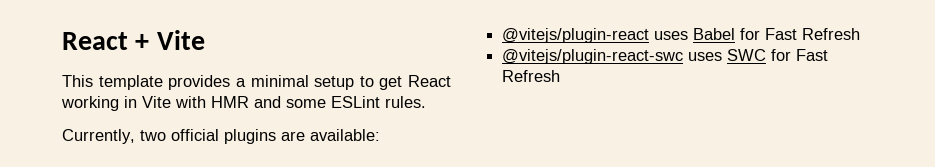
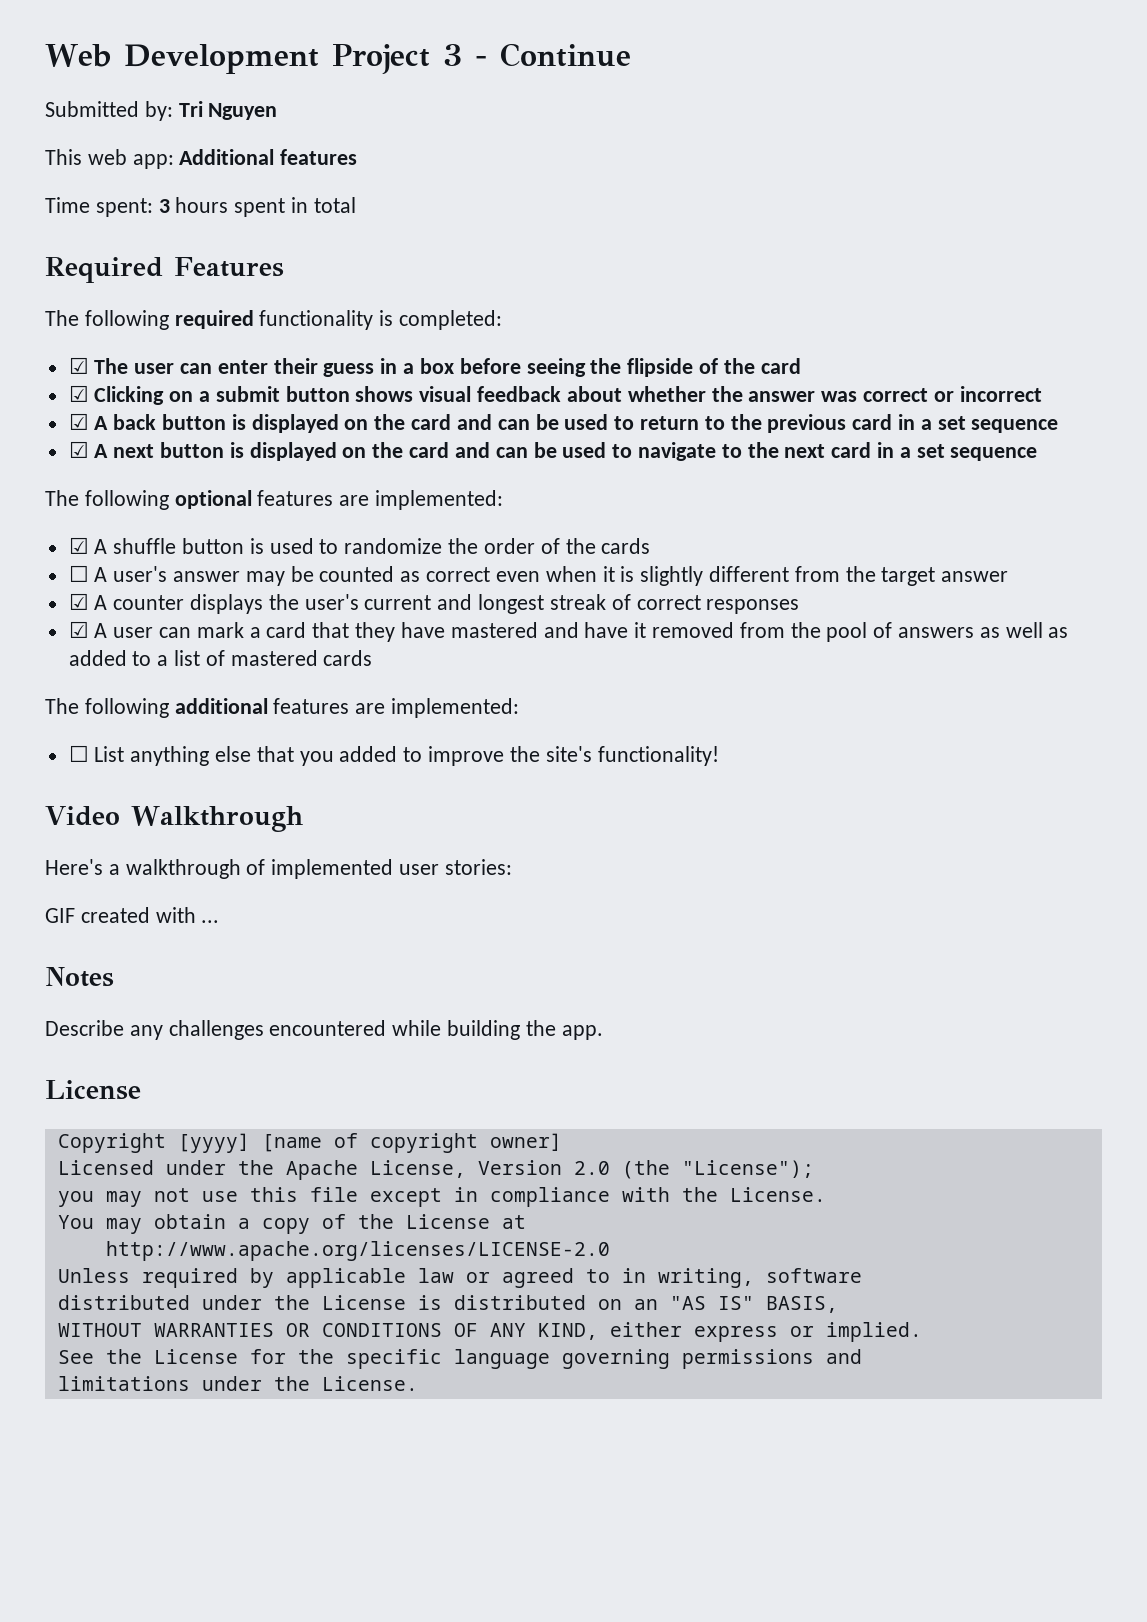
- React + Vite
- This template provides a minimal setup to get React working in Vite with HMR and some ESLint rules.
- Currently, two official plugins are available:
- @vitejs/plugin-react uses Babel for Fast Refresh
- @vitejs/plugin-react-swc uses SWC for Fast Refresh
+ Web Development Project 3 - Continue
+ Submitted by: Tri Nguyen
+ This web app: Additional features
+ Time spent: 3 hours spent in total
+ Required Features
+ The following required functionality is completed:
+ ☑ The user can enter their guess in a box before seeing the flipside of the card
+ ☑ Clicking on a submit button shows visual feedback about whether the answer was correct or incorrect
+ ☑ A back button is displayed on the card and can be used to return to the previous card in a set sequence
+ ☑ A next button is displayed on the card and can be used to navigate to the next card in a set sequence
+ The following optional features are implemented:
+ ☑ A shuffle button is used to randomize the order of the cards
+ ☐ A user's answer may be counted as correct even when it is slightly different from the target answer
+ ☑ A counter displays the user's current and longest streak of correct responses
+ ☑ A user can mark a card that they have mastered and have it removed from the pool of answers as well as added to a list of mastered cards
+ The following additional features are implemented:
+ ☐ List anything else that you added to improve the site's functionality!
+ Video Walkthrough
+ Here's a walkthrough of implemented user stories:
+ GIF created with ...
+ Notes
+ Describe any challenges encountered while building the app.
+ License
+ Copyright [yyyy] [name of copyright owner]
+ Licensed under the Apache License, Version 2.0 (the "License");
+ you may not use this file except in compliance with the License.
+ You may obtain a copy of the License at
+ http://www.apache.org/licenses/LICENSE-2.0
+ Unless required by applicable law or agreed to in writing, software
+ distributed under the License is distributed on an "AS IS" BASIS,
+ WITHOUT WARRANTIES OR CONDITIONS OF ANY KIND, either express or implied.
+ See the License for the specific language governing permissions and
+ limitations under the License.

